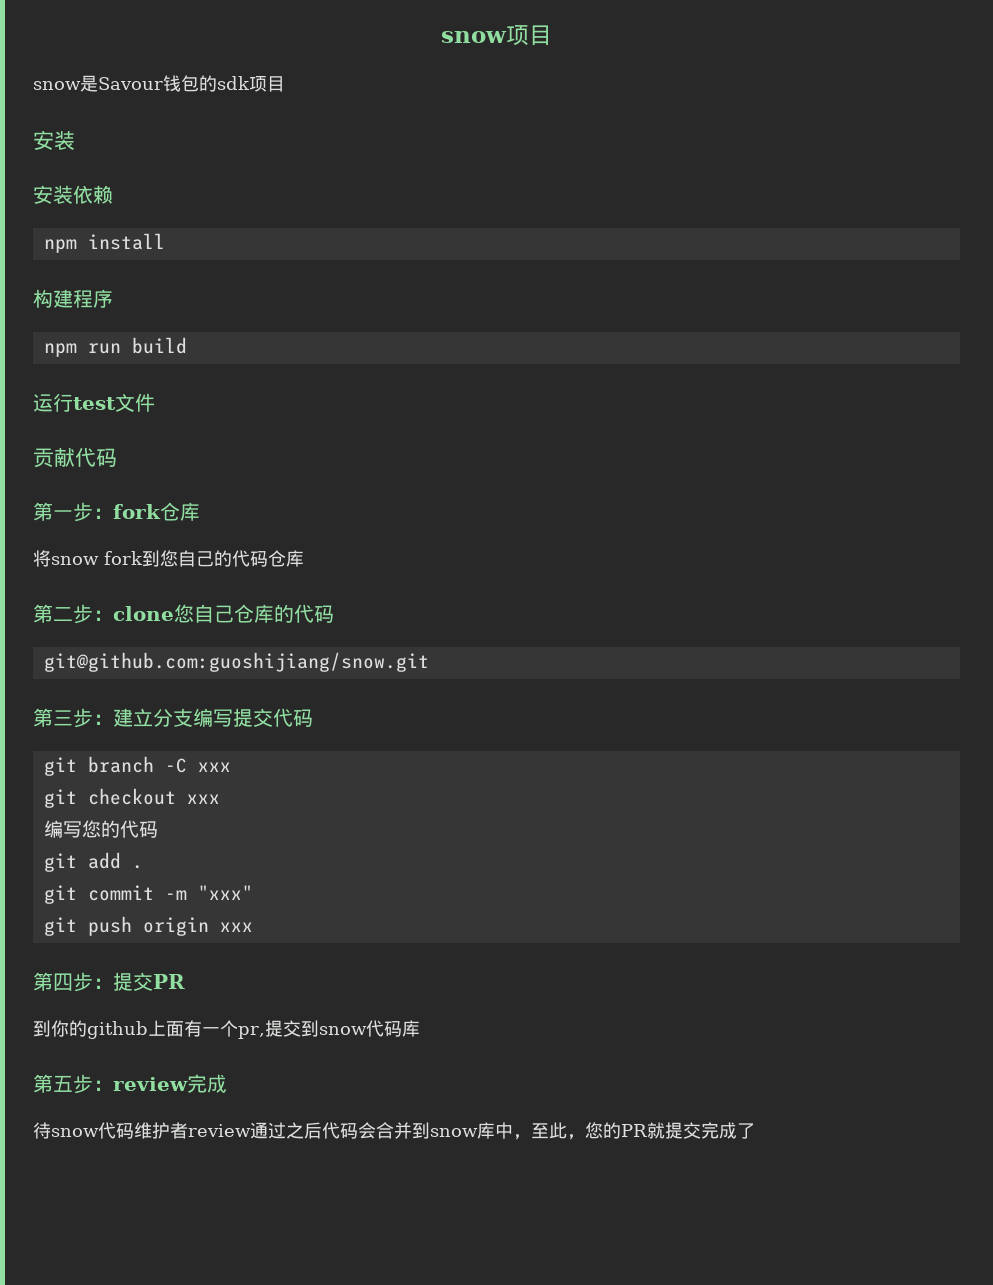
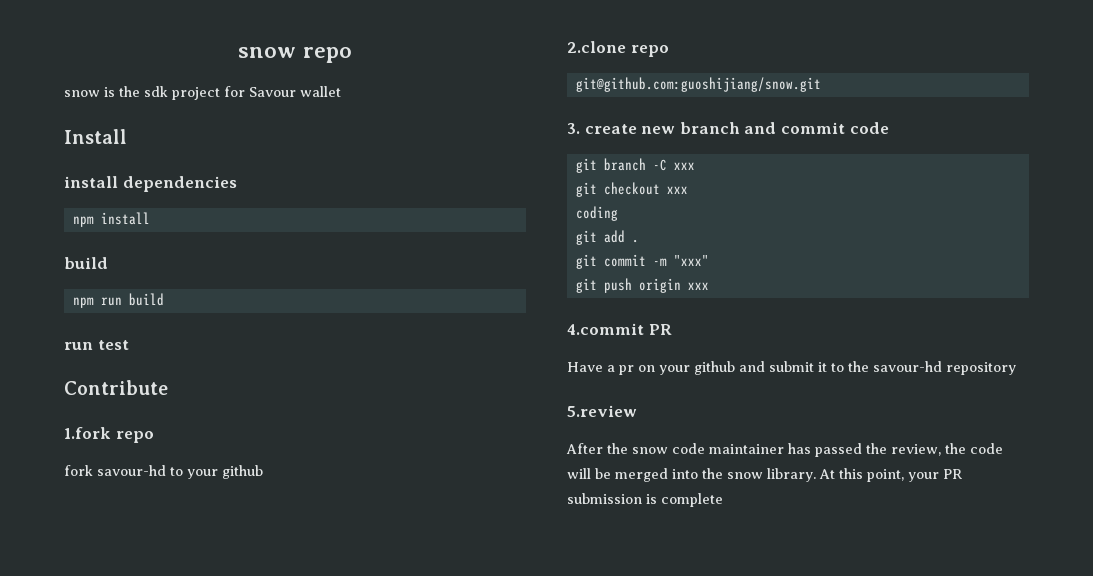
- snow项目
- snow是Savour钱包的sdk项目
- 安装
- 安装依赖
+ snow repo
+ snow is the sdk project for Savour wallet
+ Install
+ install dependencies
  npm install
- 构建程序
+ build
- 运行test文件
- 贡献代码
- 第一步：fork仓库
- 将snow fork到您自己的代码仓库
- 第二步：clone您自己仓库的代码
+ run test
+ Contribute
+ 1.fork repo
+ fork savour-hd to your github
+ 2.clone repo
  git@github.com:guoshijiang/snow.git
- 第三步：建立分支编写提交代码
+ 3. create new branch and commit code
- 编写您的代码
+ coding
- 第四步：提交PR
- 到你的github上面有一个pr,提交到snow代码库
- 第五步：review完成
- 待snow代码维护者review通过之后代码会合并到snow库中，至此，您的PR就提交完成了
+ 4.commit PR
+ Have a pr on your github and submit it to the savour-hd repository
+ 5.review
+ After the snow code maintainer has passed the review, the code will be merged into the snow library. At this point, your PR submission is complete

